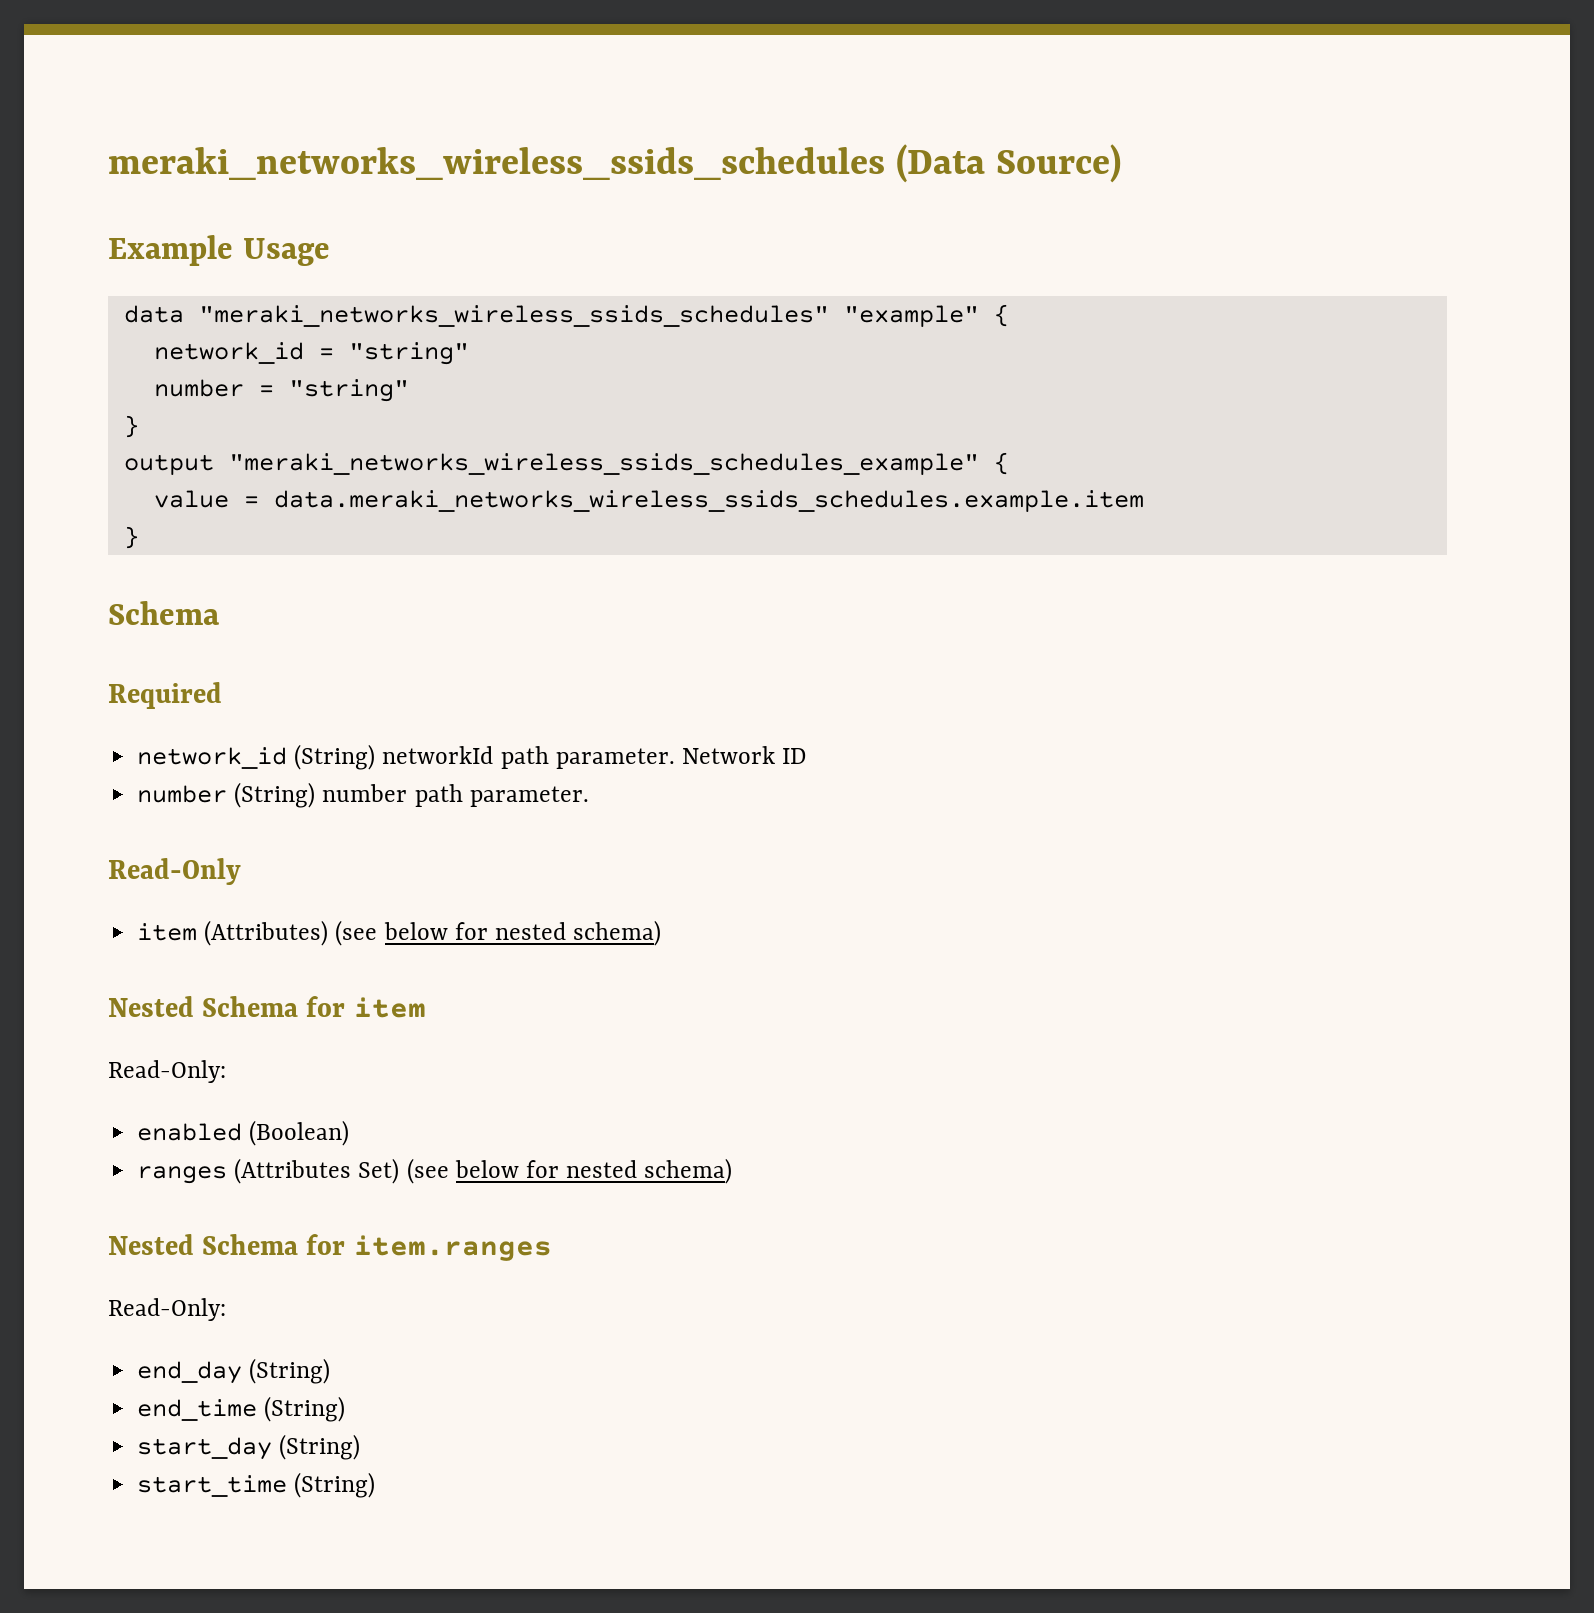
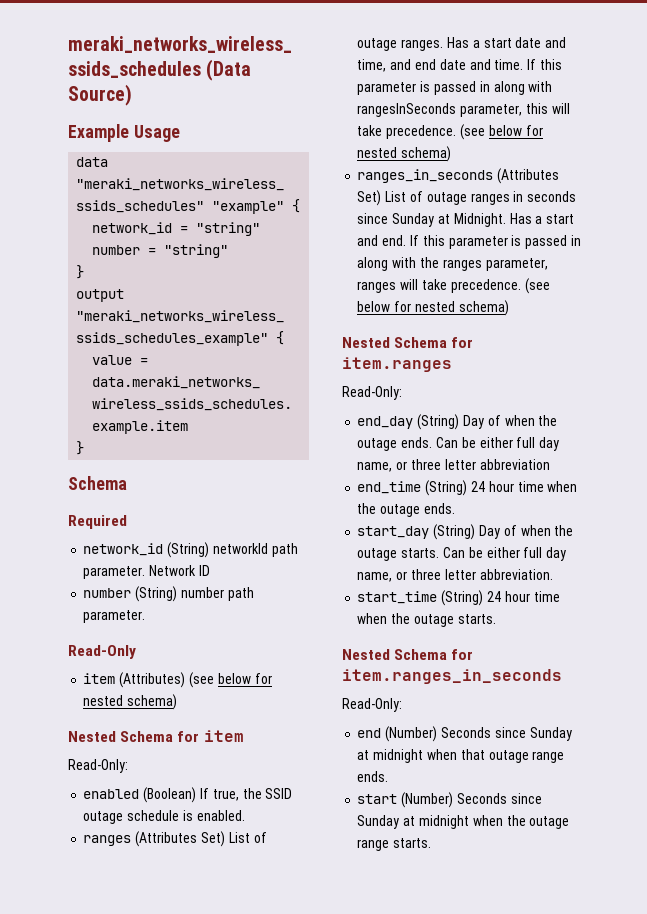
- enabled (Boolean)
- ranges (Attributes Set) (see below for nested schema)
+ enabled (Boolean) If true, the SSID outage schedule is enabled.
+ ranges (Attributes Set) List of outage ranges. Has a start date and time, and end date and time. If this parameter is passed in along with rangesInSeconds parameter, this will take precedence. (see below for nested schema)
+ ranges_in_seconds (Attributes Set) List of outage ranges in seconds since Sunday at Midnight. Has a start and end. If this parameter is passed in along with the ranges parameter, ranges will take precedence. (see below for nested schema)
- end_day (String)
- end_time (String)
- start_day (String)
- start_time (String)
+ end_day (String) Day of when the outage ends. Can be either full day name, or three letter abbreviation
+ end_time (String) 24 hour time when the outage ends.
+ start_day (String) Day of when the outage starts. Can be either full day name, or three letter abbreviation.
+ start_time (String) 24 hour time when the outage starts.
+ Nested Schema for item.ranges_in_seconds
+ Read-Only:
+ end (Number) Seconds since Sunday at midnight when that outage range ends.
+ start (Number) Seconds since Sunday at midnight when the outage range starts.

